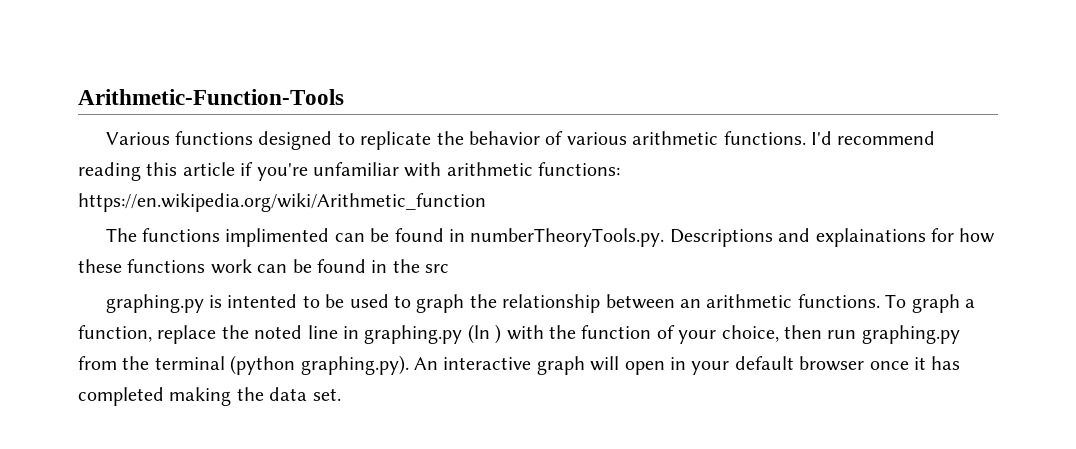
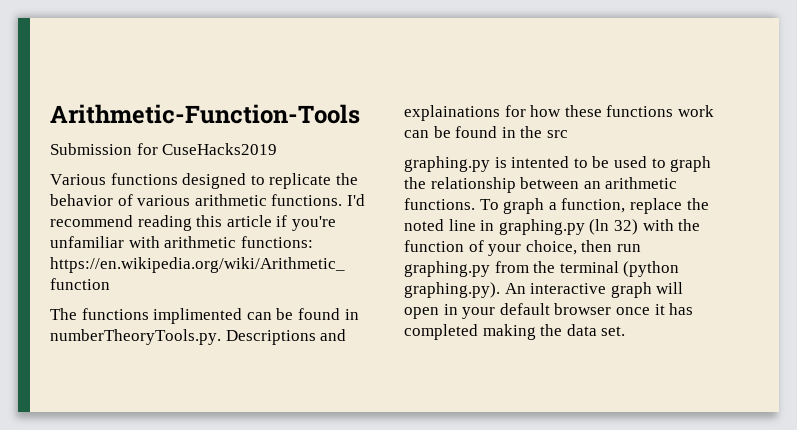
+ Submission for CuseHacks2019
- To graph a function, replace the noted line in graphing.py (ln ) with the function of your choice, then run graphing.py from the terminal (python graphing.py). An interactive graph will open in your default browser once it has completed making the data set.
+ To graph a function, replace the noted line in graphing.py (ln 32) with the function of your choice, then run graphing.py from the terminal (python graphing.py). An interactive graph will open in your default browser once it has completed making the data set.

